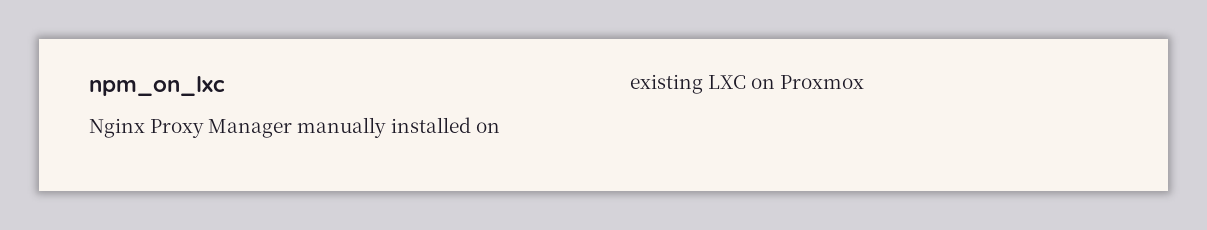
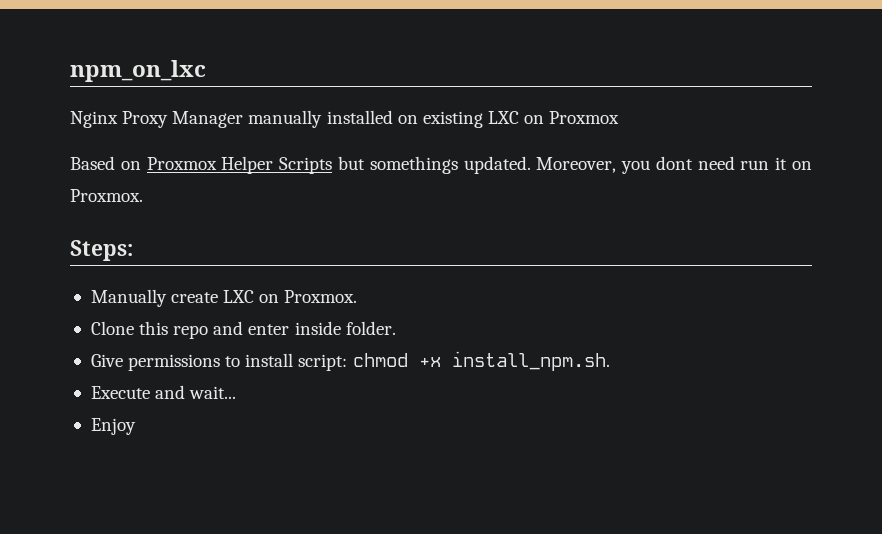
+ Based on Proxmox Helper Scripts but somethings updated. Moreover, you dont need run it on Proxmox.
+ Steps:
+ Manually create LXC on Proxmox.
+ Clone this repo and enter inside folder.
+ Give permissions to install script: chmod +x install_npm.sh.
+ Execute and wait...
+ Enjoy

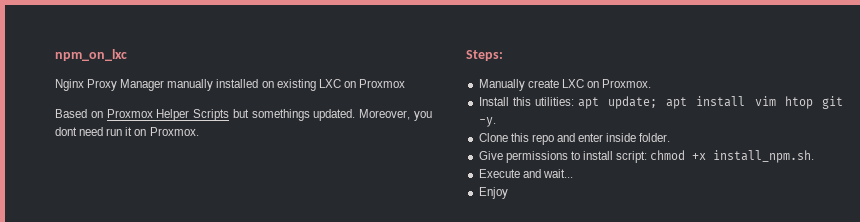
+ Install this utilities: apt update; apt install vim htop git -y.

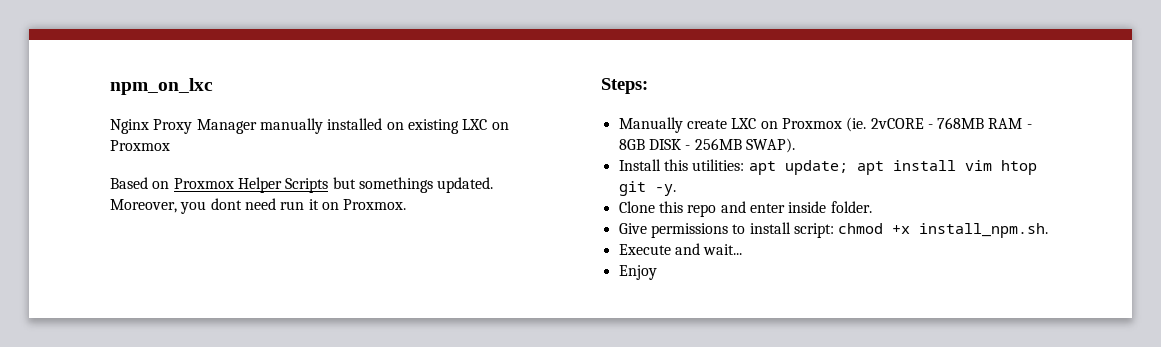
- Manually create LXC on Proxmox.
+ Manually create LXC on Proxmox (ie. 2vCORE - 768MB RAM - 8GB DISK - 256MB SWAP).

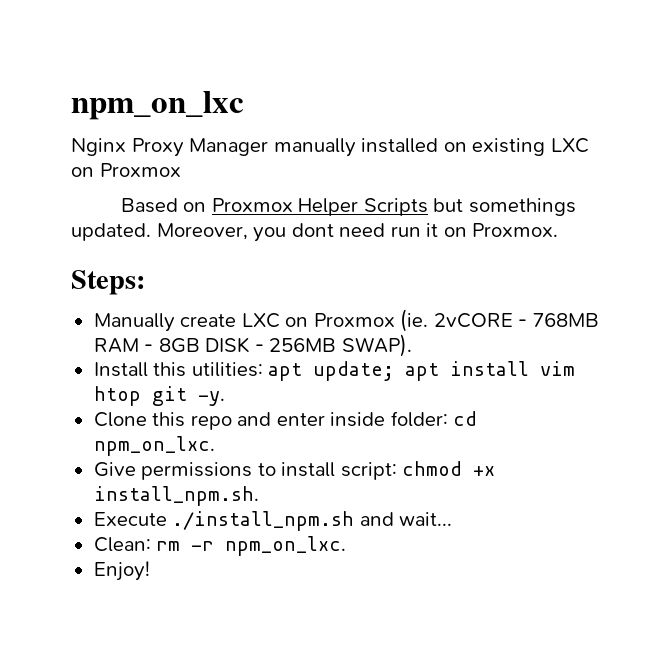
- Clone this repo and enter inside folder.
+ Clone this repo and enter inside folder: cd npm_on_lxc.
- Execute and wait...
+ Execute ./install_npm.sh and wait...
- Enjoy
+ Clean: rm -r npm_on_lxc.
+ Enjoy!

